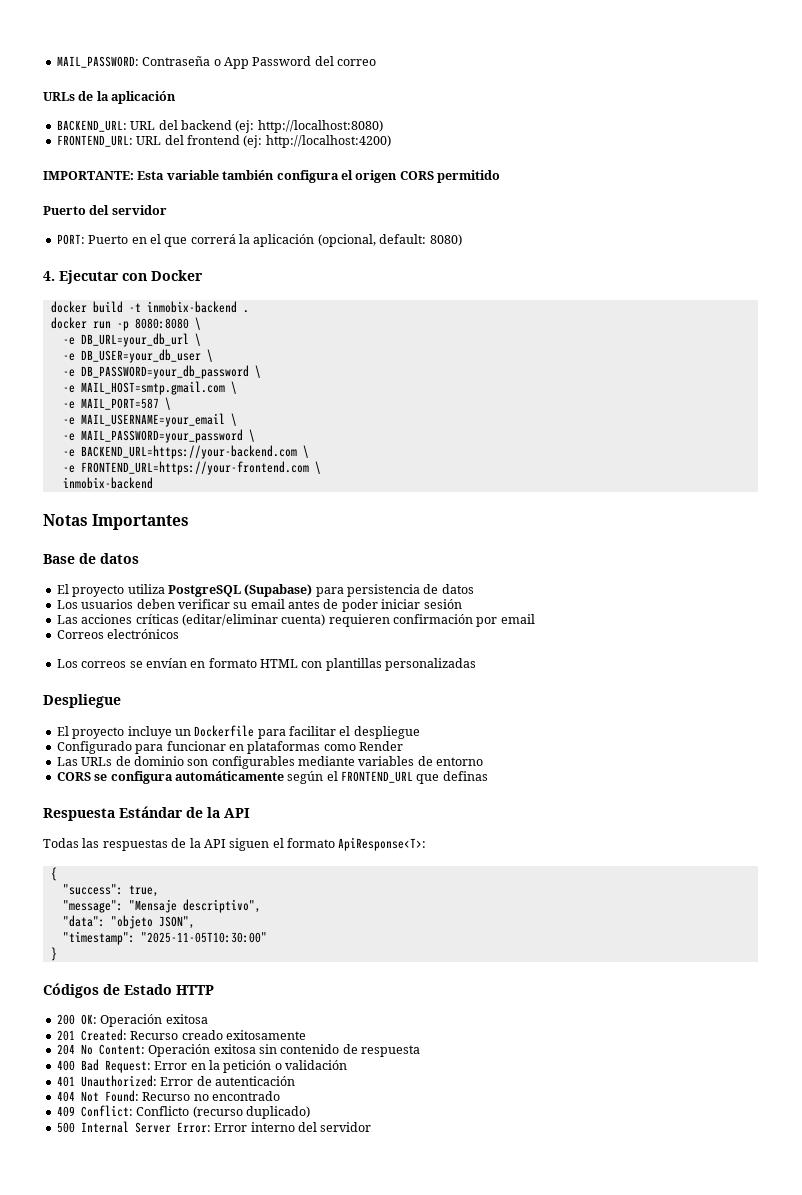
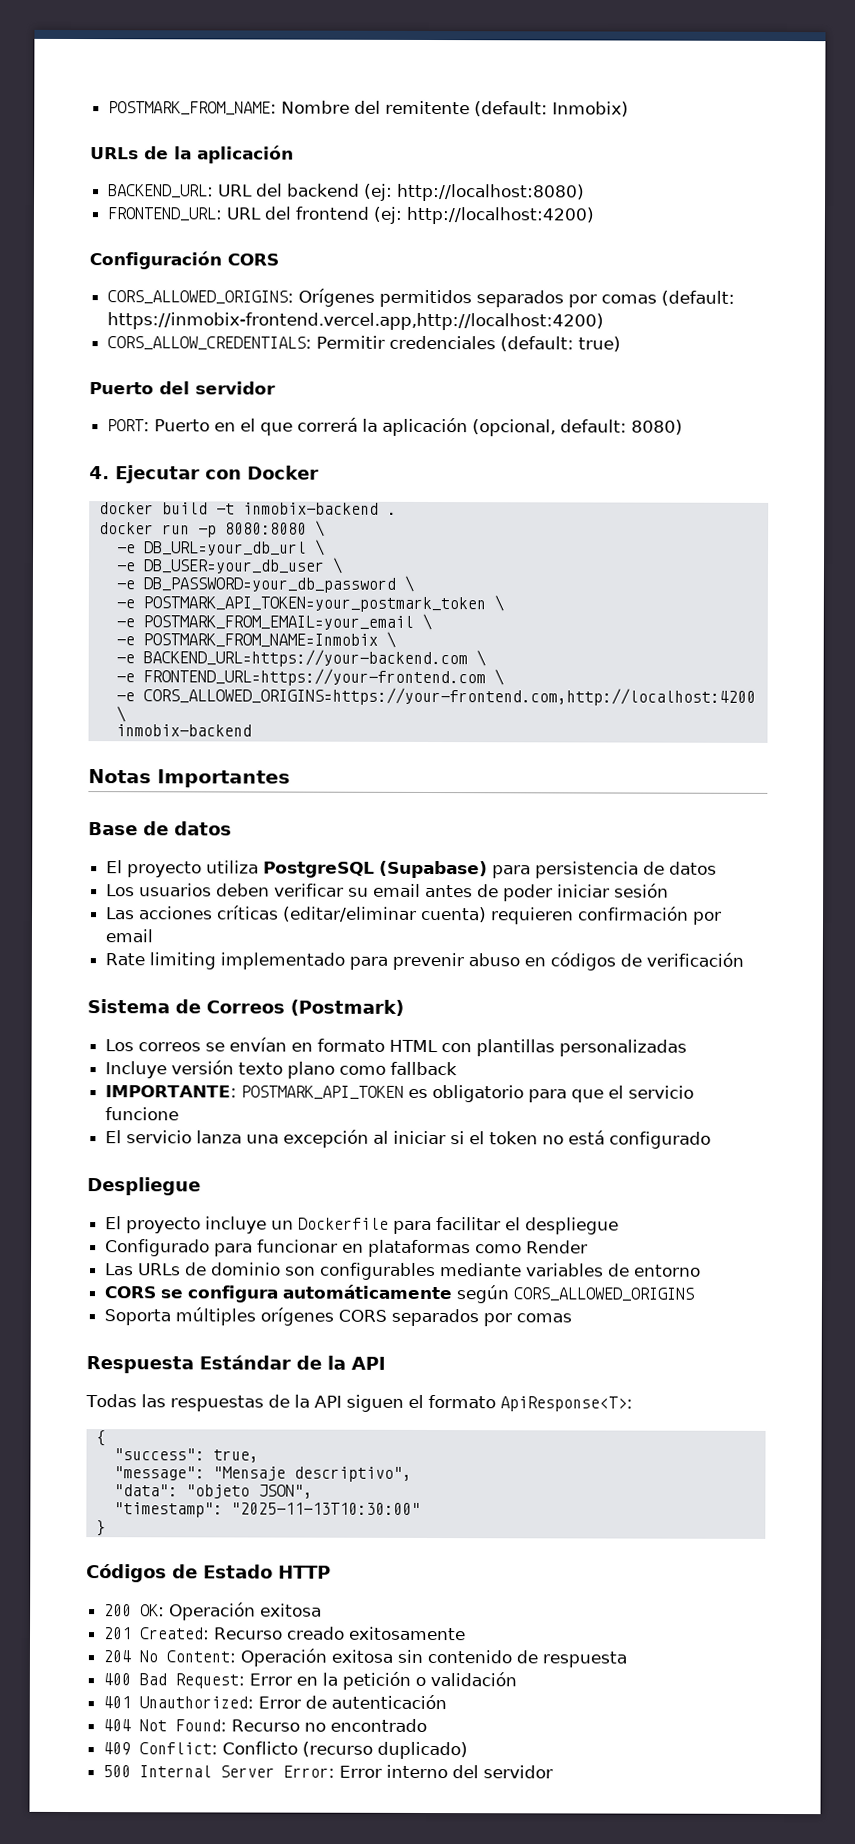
- MAIL_PASSWORD: Contraseña o App Password del correo
+ POSTMARK_FROM_NAME: Nombre del remitente (default: Inmobix)
- IMPORTANTE: Esta variable también configura el origen CORS permitido
+ Configuración CORS
+ CORS_ALLOWED_ORIGINS: Orígenes permitidos separados por comas (default: https://inmobix-frontend.vercel.app,http://localhost:4200)
+ CORS_ALLOW_CREDENTIALS: Permitir credenciales (default: true)
- -e MAIL_HOST=smtp.gmail.com \
- -e MAIL_PORT=587 \
- -e MAIL_USERNAME=your_email \
- -e MAIL_PASSWORD=your_password \
+ -e POSTMARK_API_TOKEN=your_postmark_token \
+ -e POSTMARK_FROM_EMAIL=your_email \
+ -e POSTMARK_FROM_NAME=Inmobix \
+ -e CORS_ALLOWED_ORIGINS=https://your-frontend.com,http://localhost:4200 \
- Correos electrónicos
+ Rate limiting implementado para prevenir abuso en códigos de verificación
+ Sistema de Correos (Postmark)
+ Incluye versión texto plano como fallback
+ IMPORTANTE: POSTMARK_API_TOKEN es obligatorio para que el servicio funcione
+ El servicio lanza una excepción al iniciar si el token no está configurado
- CORS se configura automáticamente según el FRONTEND_URL que definas
+ CORS se configura automáticamente según CORS_ALLOWED_ORIGINS
+ Soporta múltiples orígenes CORS separados por comas
- "timestamp": "2025-11-05T10:30:00"
+ "timestamp": "2025-11-13T10:30:00"

